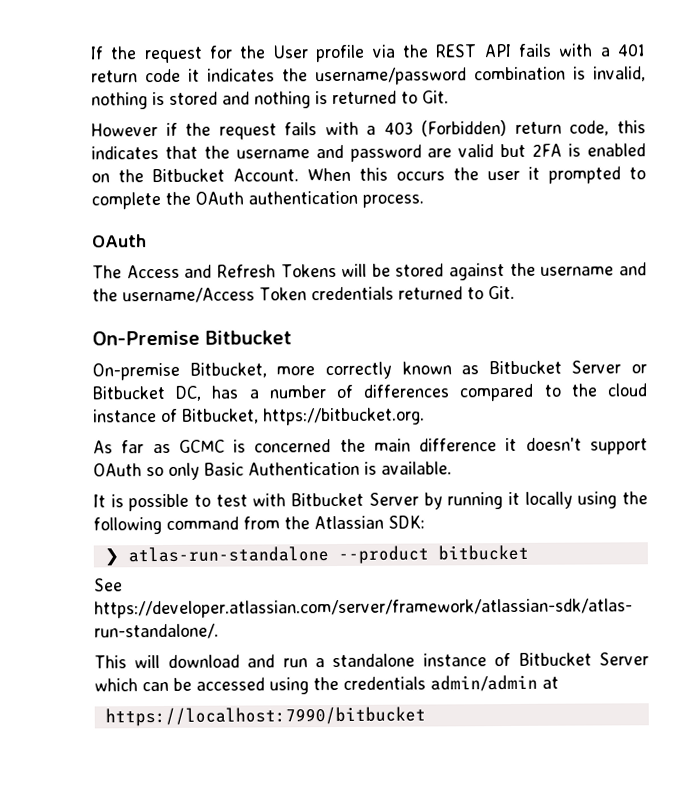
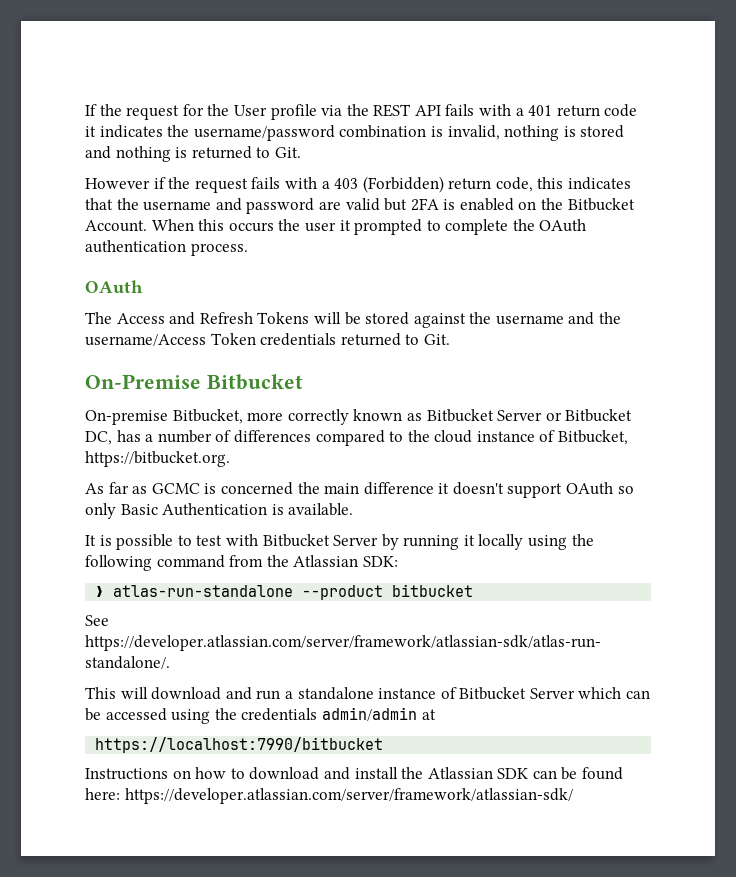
+ Instructions on how to download and install the Atlassian SDK can be found here: https://developer.atlassian.com/server/framework/atlassian-sdk/

